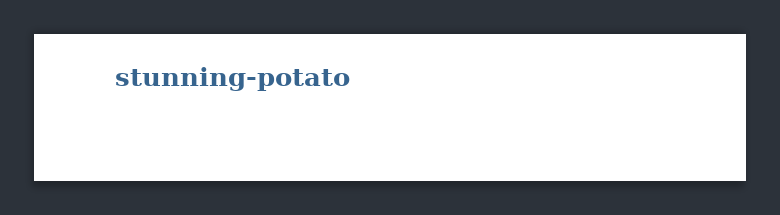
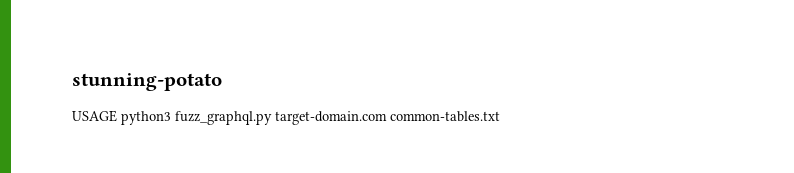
+ USAGE python3 fuzz_graphql.py target-domain.com common-tables.txt

